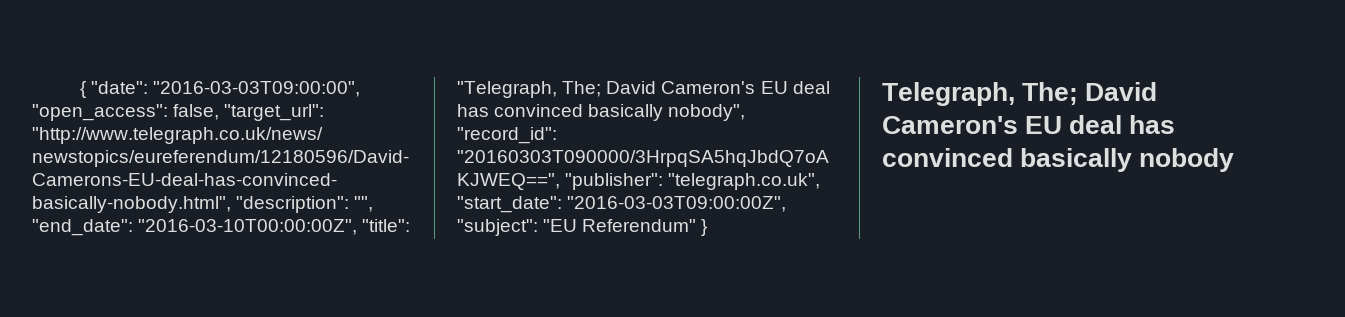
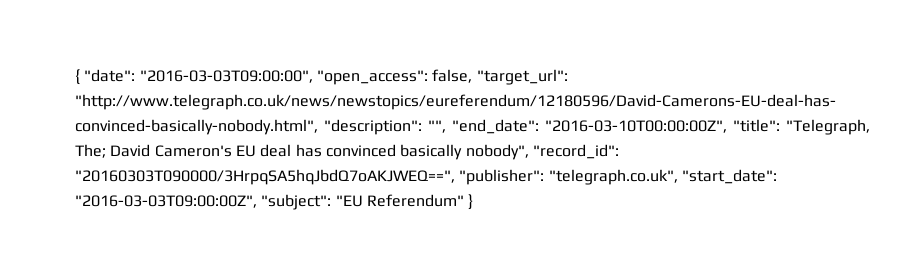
- Telegraph, The; David Cameron's EU deal has convinced basically nobody

